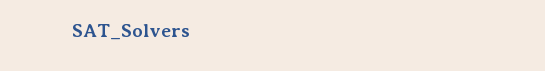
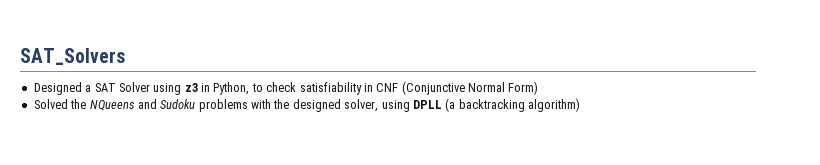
+ Designed a SAT Solver using z3 in Python, to check satisfiability in CNF (Conjunctive Normal Form)
+ Solved the NQueens and Sudoku problems with the designed solver, using DPLL (a backtracking algorithm)

